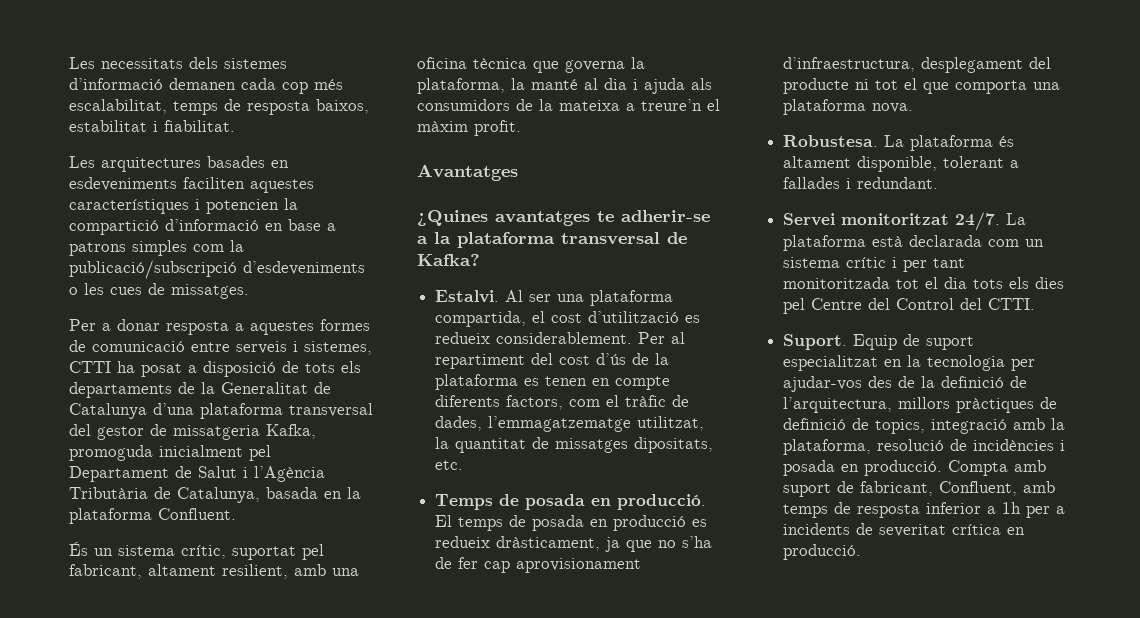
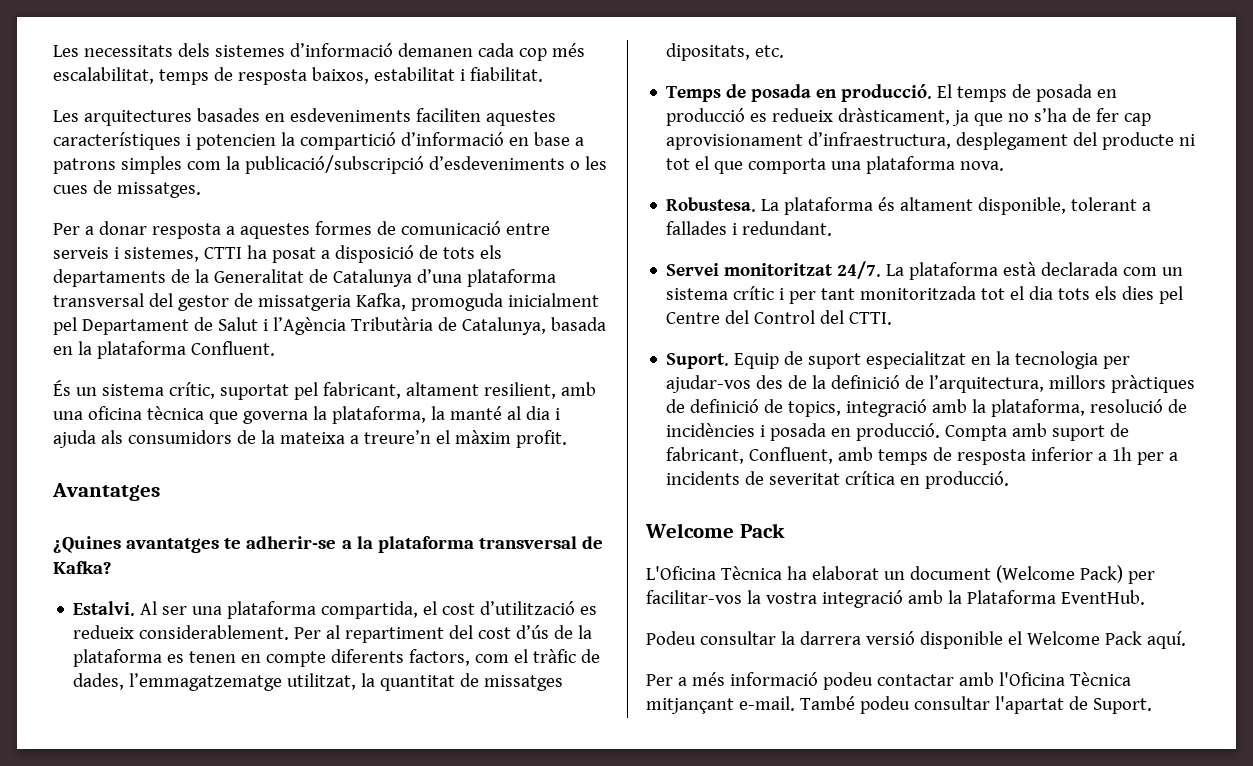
  Compta amb suport de fabricant, Confluent, amb temps de resposta inferior a 1h per a incidents de severitat crítica en producció.
+ Welcome Pack
+ L'Oficina Tècnica ha elaborat un document (Welcome Pack) per facilitar-vos la vostra integració amb la Plataforma EventHub.
+ Podeu consultar la darrera versió disponible el Welcome Pack aquí.
+ Per a més informació podeu contactar amb l'Oficina Tècnica mitjançant e-mail. També podeu consultar l'apartat de Suport.

